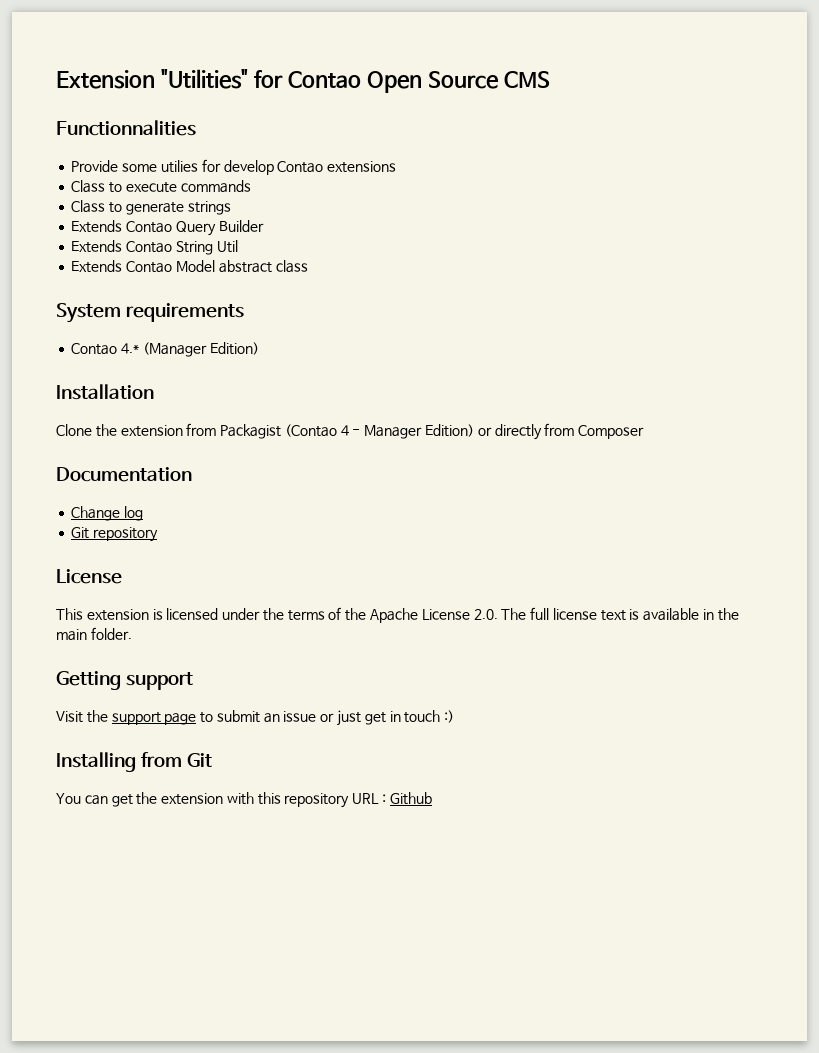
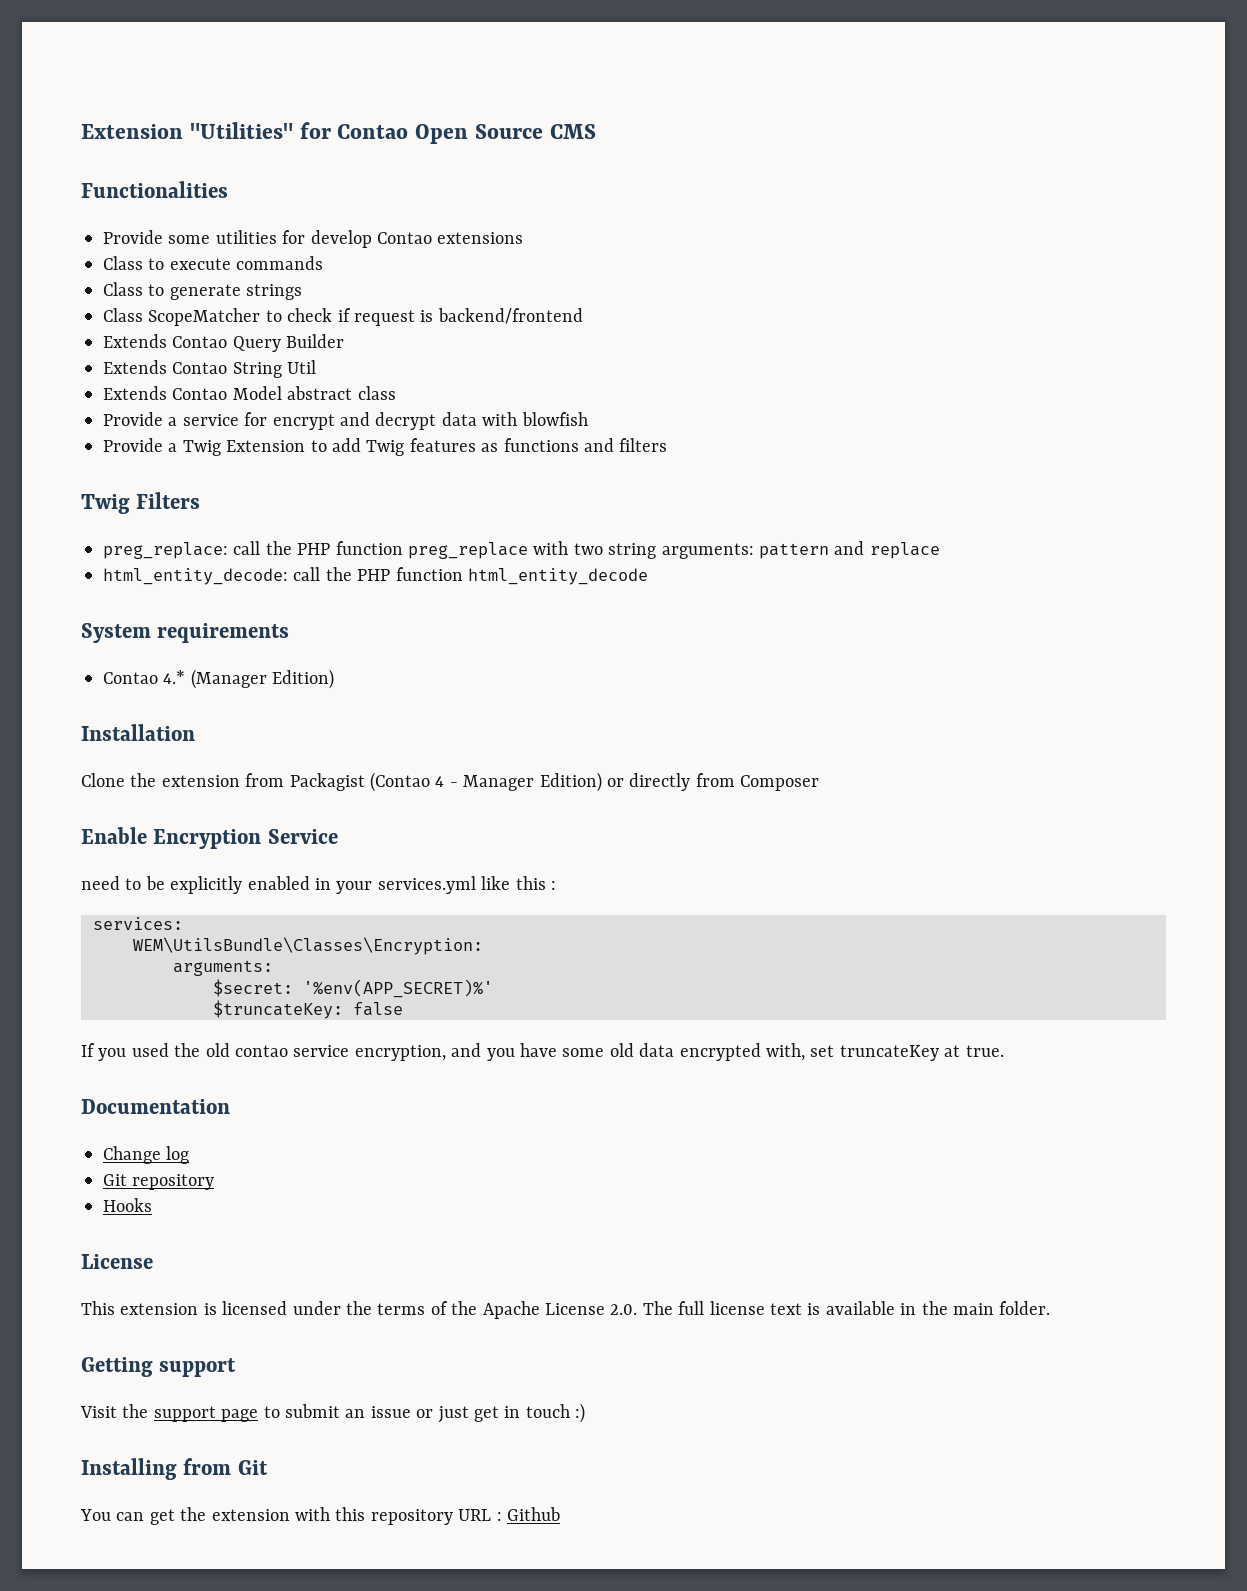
- Functionnalities
+ Functionalities
- Provide some utilies for develop Contao extensions
+ Provide some utilities for develop Contao extensions
+ Class ScopeMatcher to check if request is backend/frontend
+ Provide a service for encrypt and decrypt data with blowfish
+ Provide a Twig Extension to add Twig features as functions and filters
+ Twig Filters
+ preg_replace: call the PHP function preg_replace with two string arguments: pattern and replace
+ html_entity_decode: call the PHP function html_entity_decode
+ Enable Encryption Service
+ need to be explicitly enabled in your services.yml like this :
+ services:
+ WEM\UtilsBundle\Classes\Encryption:
+ arguments:
+ $secret: '%env(APP_SECRET)%'
+ $truncateKey: false
+ If you used the old contao service encryption, and you have some old data encrypted with, set truncateKey at true.
+ Hooks

